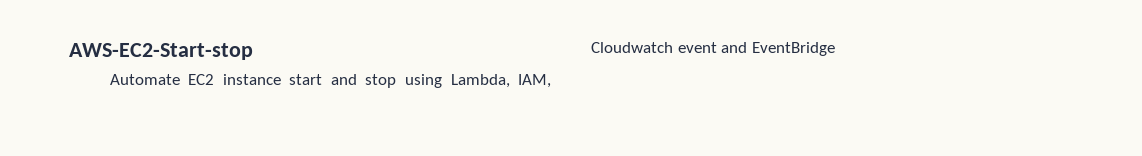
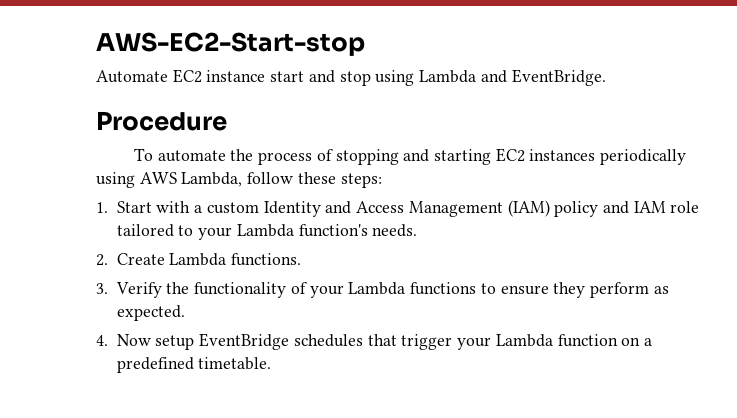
- Automate EC2 instance start and stop using Lambda, IAM, Cloudwatch event and EventBridge
+ Automate EC2 instance start and stop using Lambda and EventBridge.
+ Procedure
+ To automate the process of stopping and starting EC2 instances periodically using AWS Lambda, follow these steps:
+ 1. Start with a custom Identity and Access Management (IAM) policy and IAM role tailored to your Lambda function's needs.
+ 2. Create Lambda functions.
+ 3. Verify the functionality of your Lambda functions to ensure they perform as expected.
+ 4. Now setup EventBridge schedules that trigger your Lambda function on a predefined timetable.

